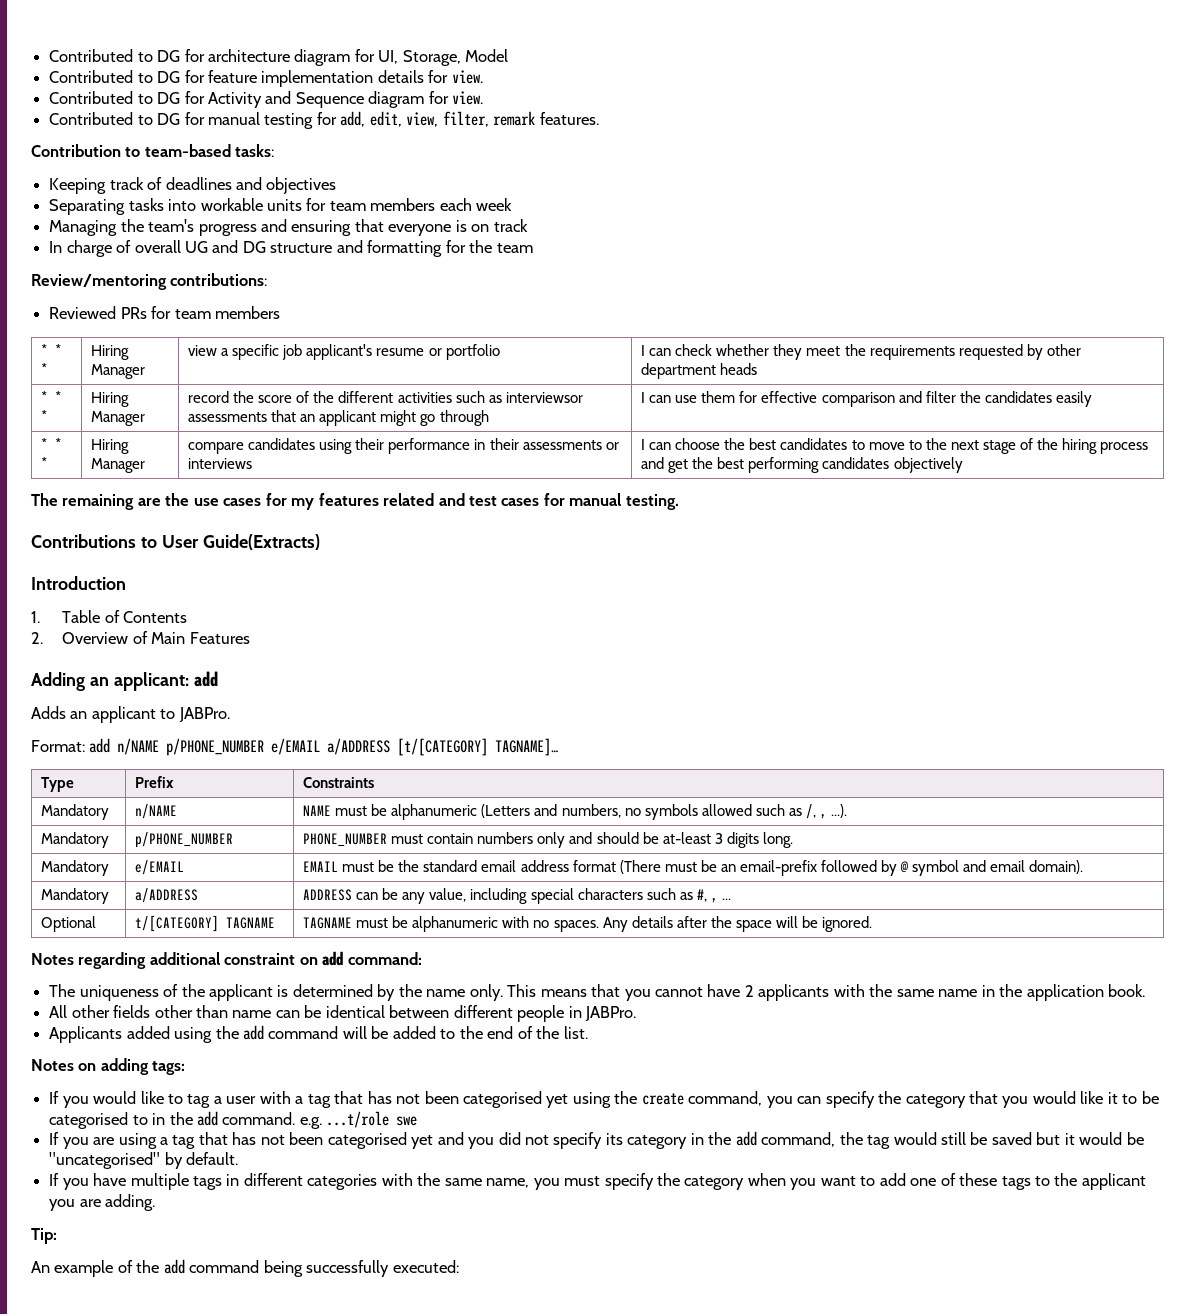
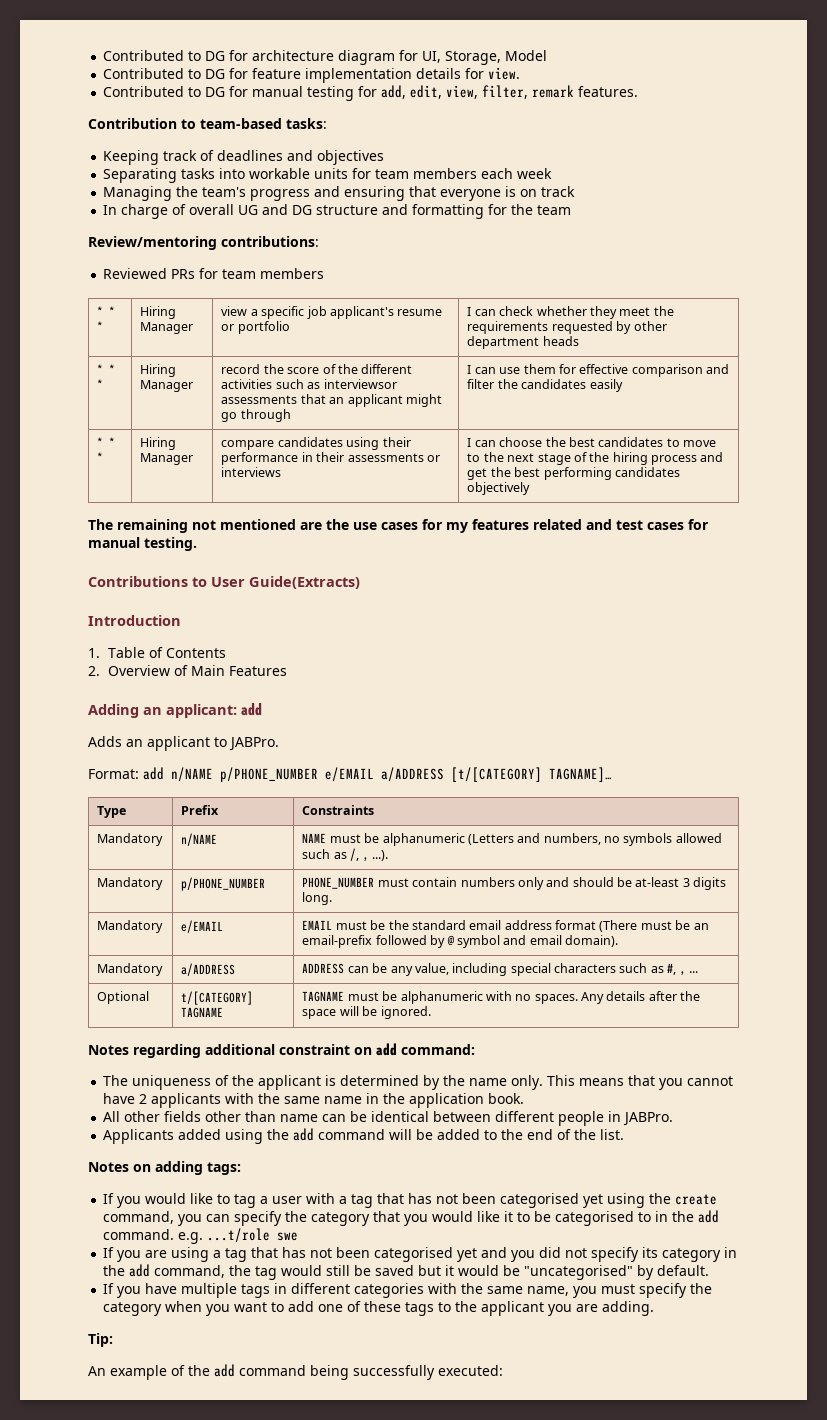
- Contributed to DG for Activity and Sequence diagram for view.
- The remaining are the use cases for my features related and test cases for manual testing.
+ The remaining not mentioned are the use cases for my features related and test cases for manual testing.

